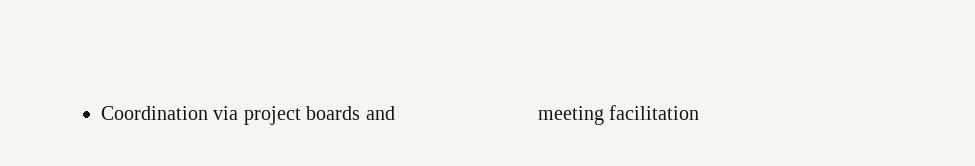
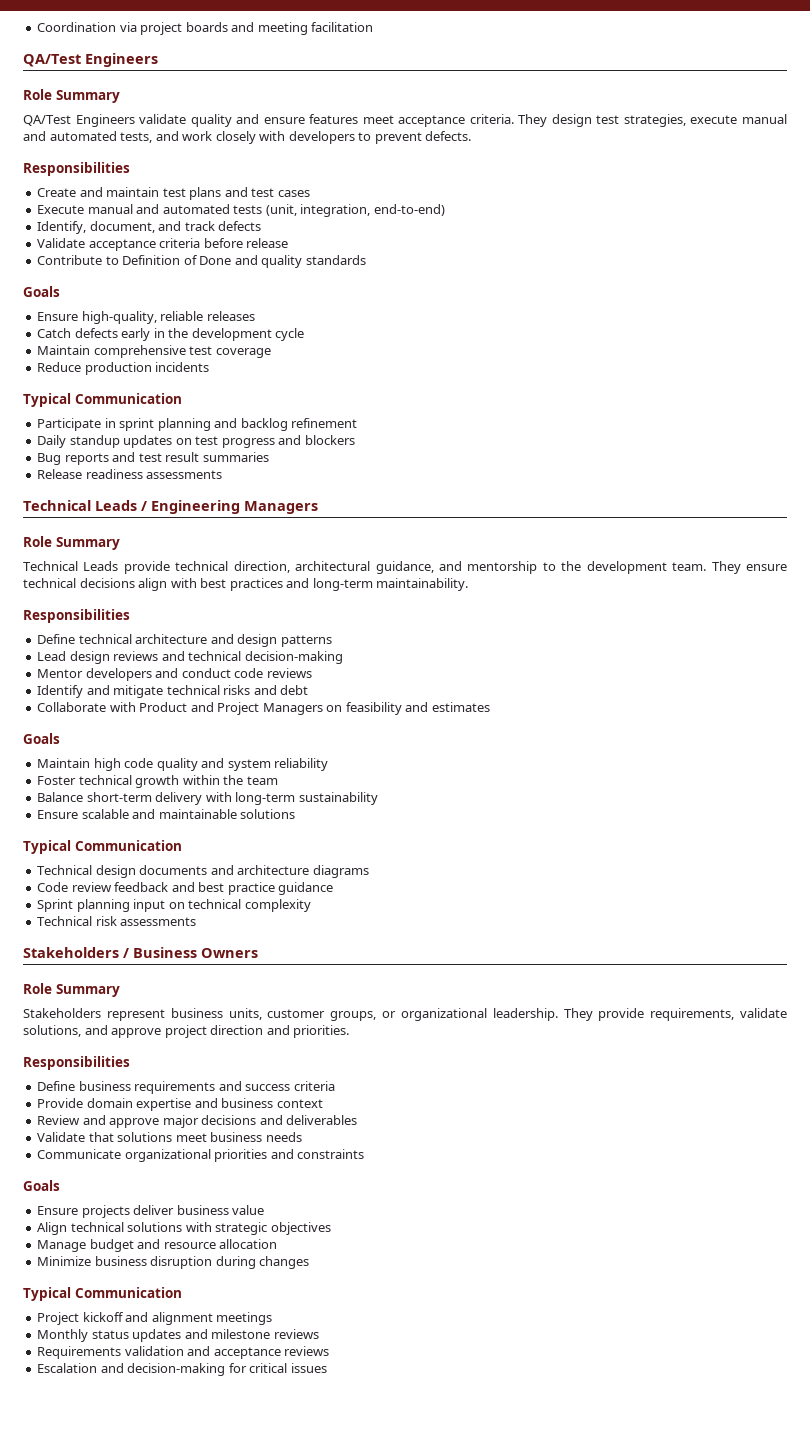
  Coordination via project boards and meeting facilitation
+ QA/Test Engineers
+ Role Summary
+ QA/Test Engineers validate quality and ensure features meet acceptance criteria. They design test strategies, execute manual and automated tests, and work closely with developers to prevent defects.
+ Responsibilities
+ Create and maintain test plans and test cases
+ Execute manual and automated tests (unit, integration, end-to-end)
+ Identify, document, and track defects
+ Validate acceptance criteria before release
+ Contribute to Definition of Done and quality standards
+ Goals
+ Ensure high-quality, reliable releases
+ Catch defects early in the development cycle
+ Maintain comprehensive test coverage
+ Reduce production incidents
+ Typical Communication
+ Participate in sprint planning and backlog refinement
+ Daily standup updates on test progress and blockers
+ Bug reports and test result summaries
+ Release readiness assessments
+ Technical Leads / Engineering Managers
+ Role Summary
+ Technical Leads provide technical direction, architectural guidance, and mentorship to the development team. They ensure technical decisions align with best practices and long-term maintainability.
+ Responsibilities
+ Define technical architecture and design patterns
+ Lead design reviews and technical decision-making
+ Mentor developers and conduct code reviews
+ Identify and mitigate technical risks and debt
+ Collaborate with Product and Project Managers on feasibility and estimates
+ Goals
+ Maintain high code quality and system reliability
+ Foster technical growth within the team
+ Balance short-term delivery with long-term sustainability
+ Ensure scalable and maintainable solutions
+ Typical Communication
+ Technical design documents and architecture diagrams
+ Code review feedback and best practice guidance
+ Sprint planning input on technical complexity
+ Technical risk assessments
+ Stakeholders / Business Owners
+ Role Summary
+ Stakeholders represent business units, customer groups, or organizational leadership. They provide requirements, validate solutions, and approve project direction and priorities.
+ Responsibilities
+ Define business requirements and success criteria
+ Provide domain expertise and business context
+ Review and approve major decisions and deliverables
+ Validate that solutions meet business needs
+ Communicate organizational priorities and constraints
+ Goals
+ Ensure projects deliver business value
+ Align technical solutions with strategic objectives
+ Manage budget and resource allocation
+ Minimize business disruption during changes
+ Typical Communication
+ Project kickoff and alignment meetings
+ Monthly status updates and milestone reviews
+ Requirements validation and acceptance reviews
+ Escalation and decision-making for critical issues

